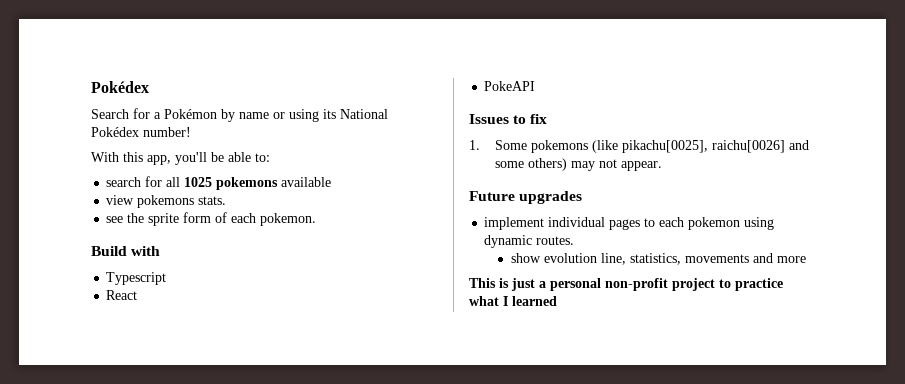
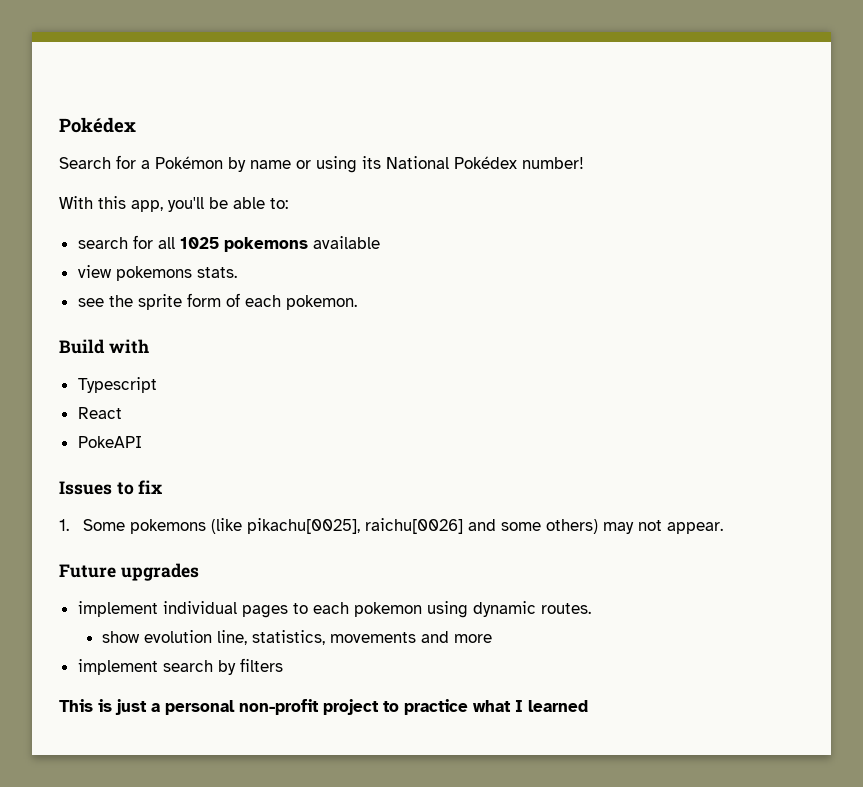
+ implement search by filters

